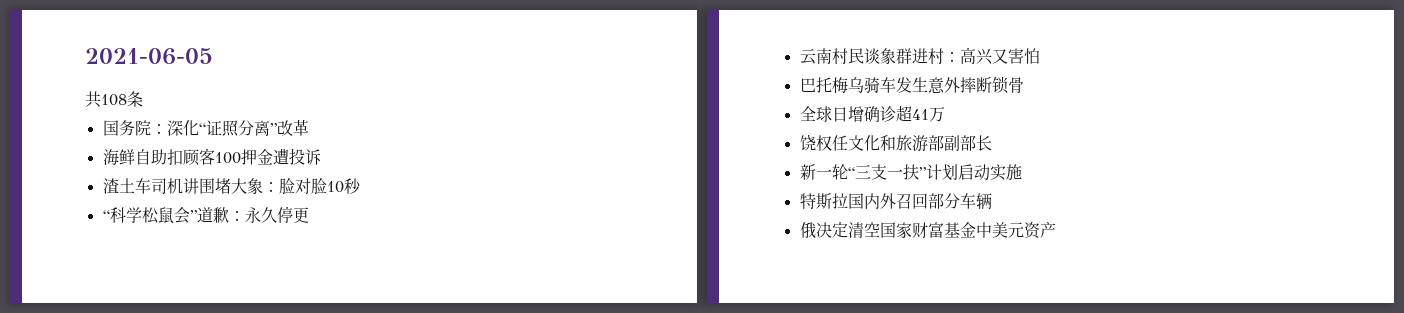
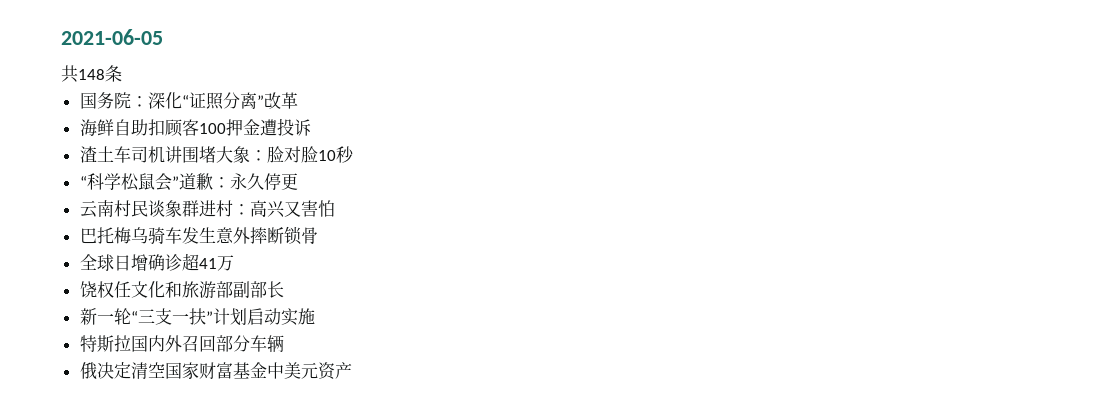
- 共108条
+ 共148条

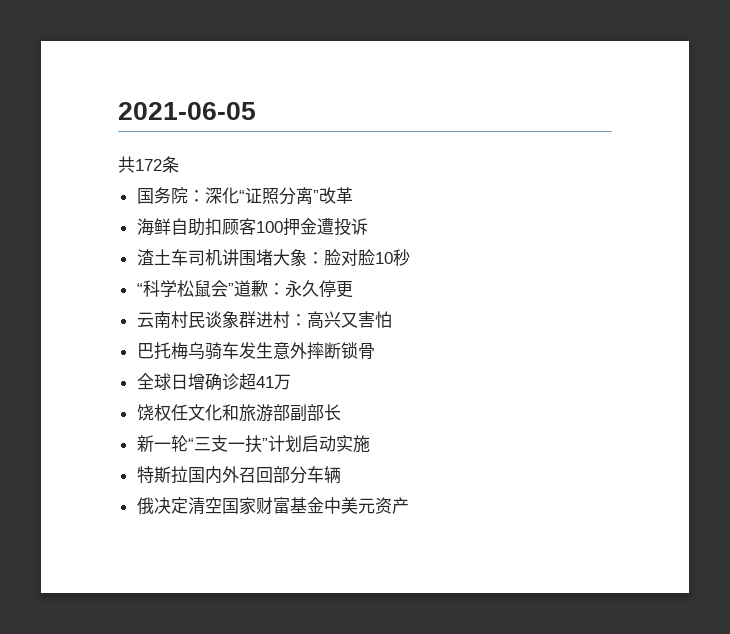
- 共148条
+ 共172条

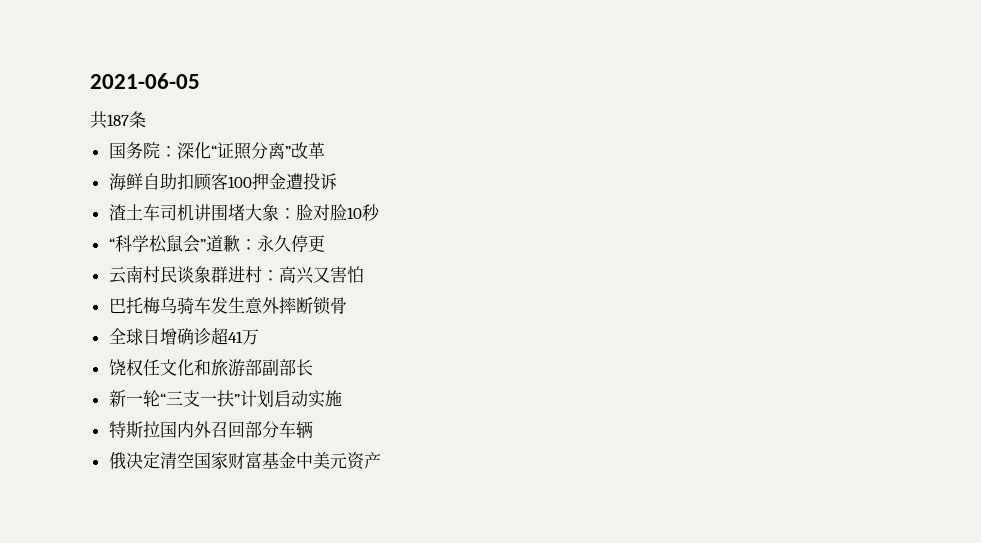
- 共172条
+ 共187条

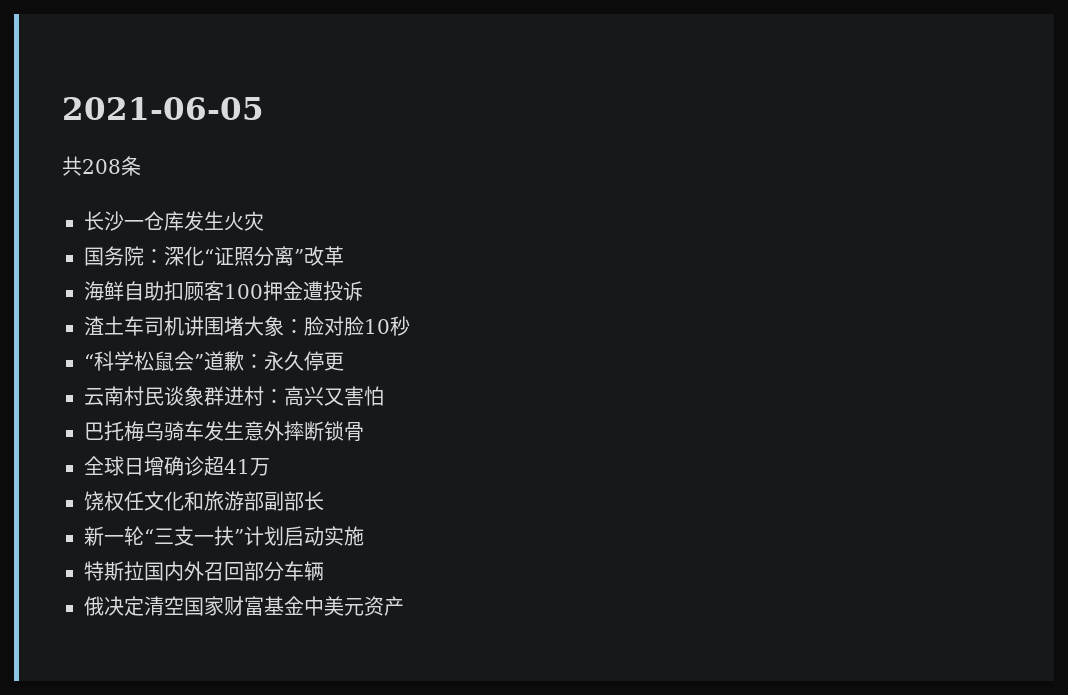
- 共187条
+ 共208条
+ 长沙一仓库发生火灾

